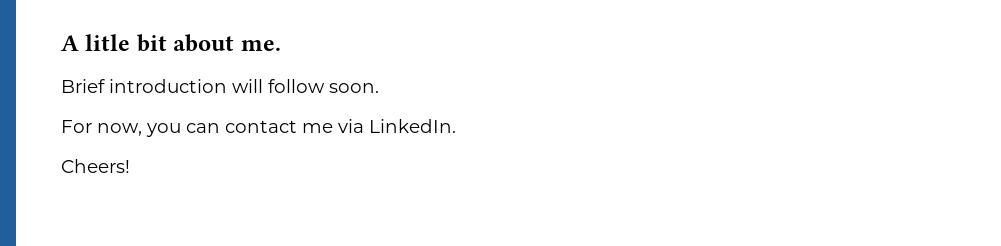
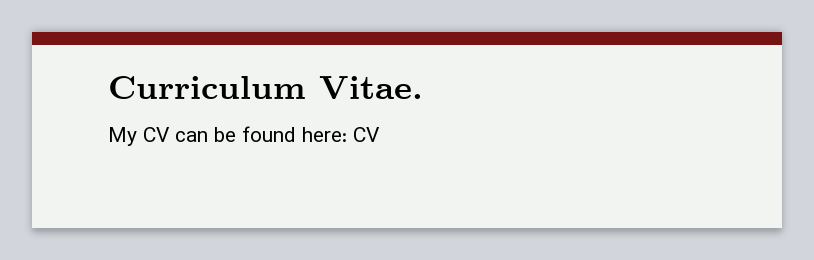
- A litle bit about me.
- Brief introduction will follow soon.
- For now, you can contact me via LinkedIn.
- Cheers!
+ Curriculum Vitae.
+ My CV can be found here: CV

